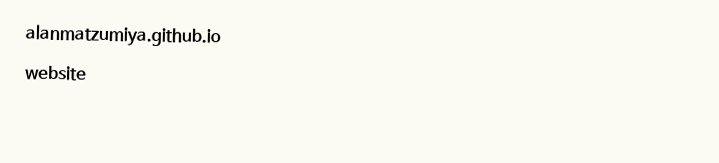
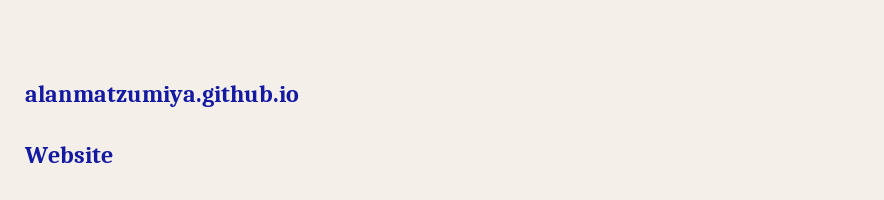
- website
+ Website

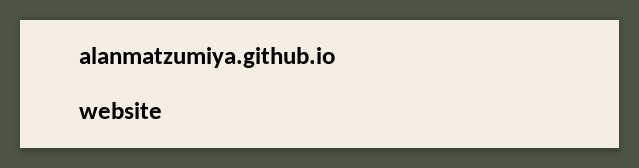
- Website
+ website

